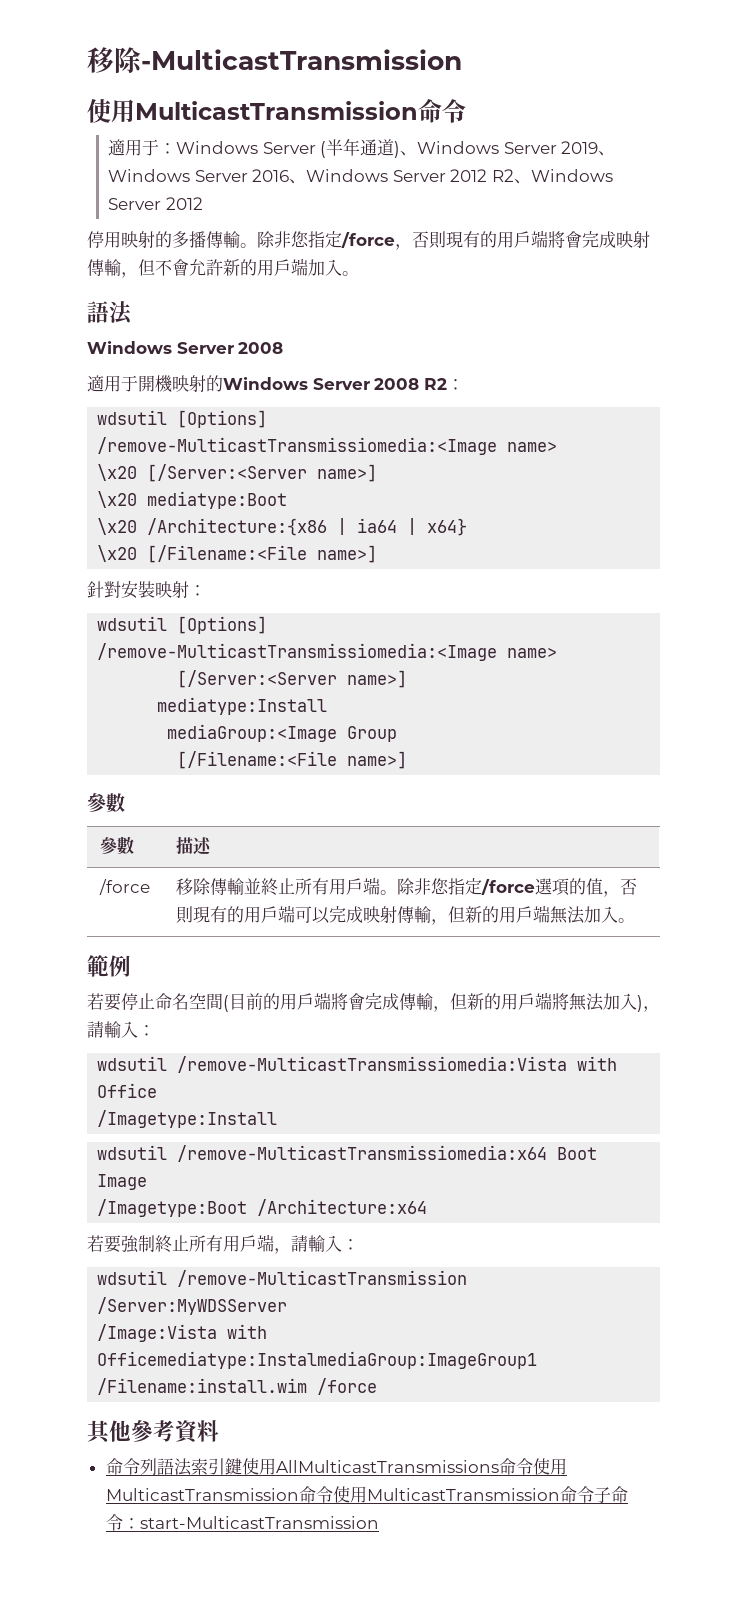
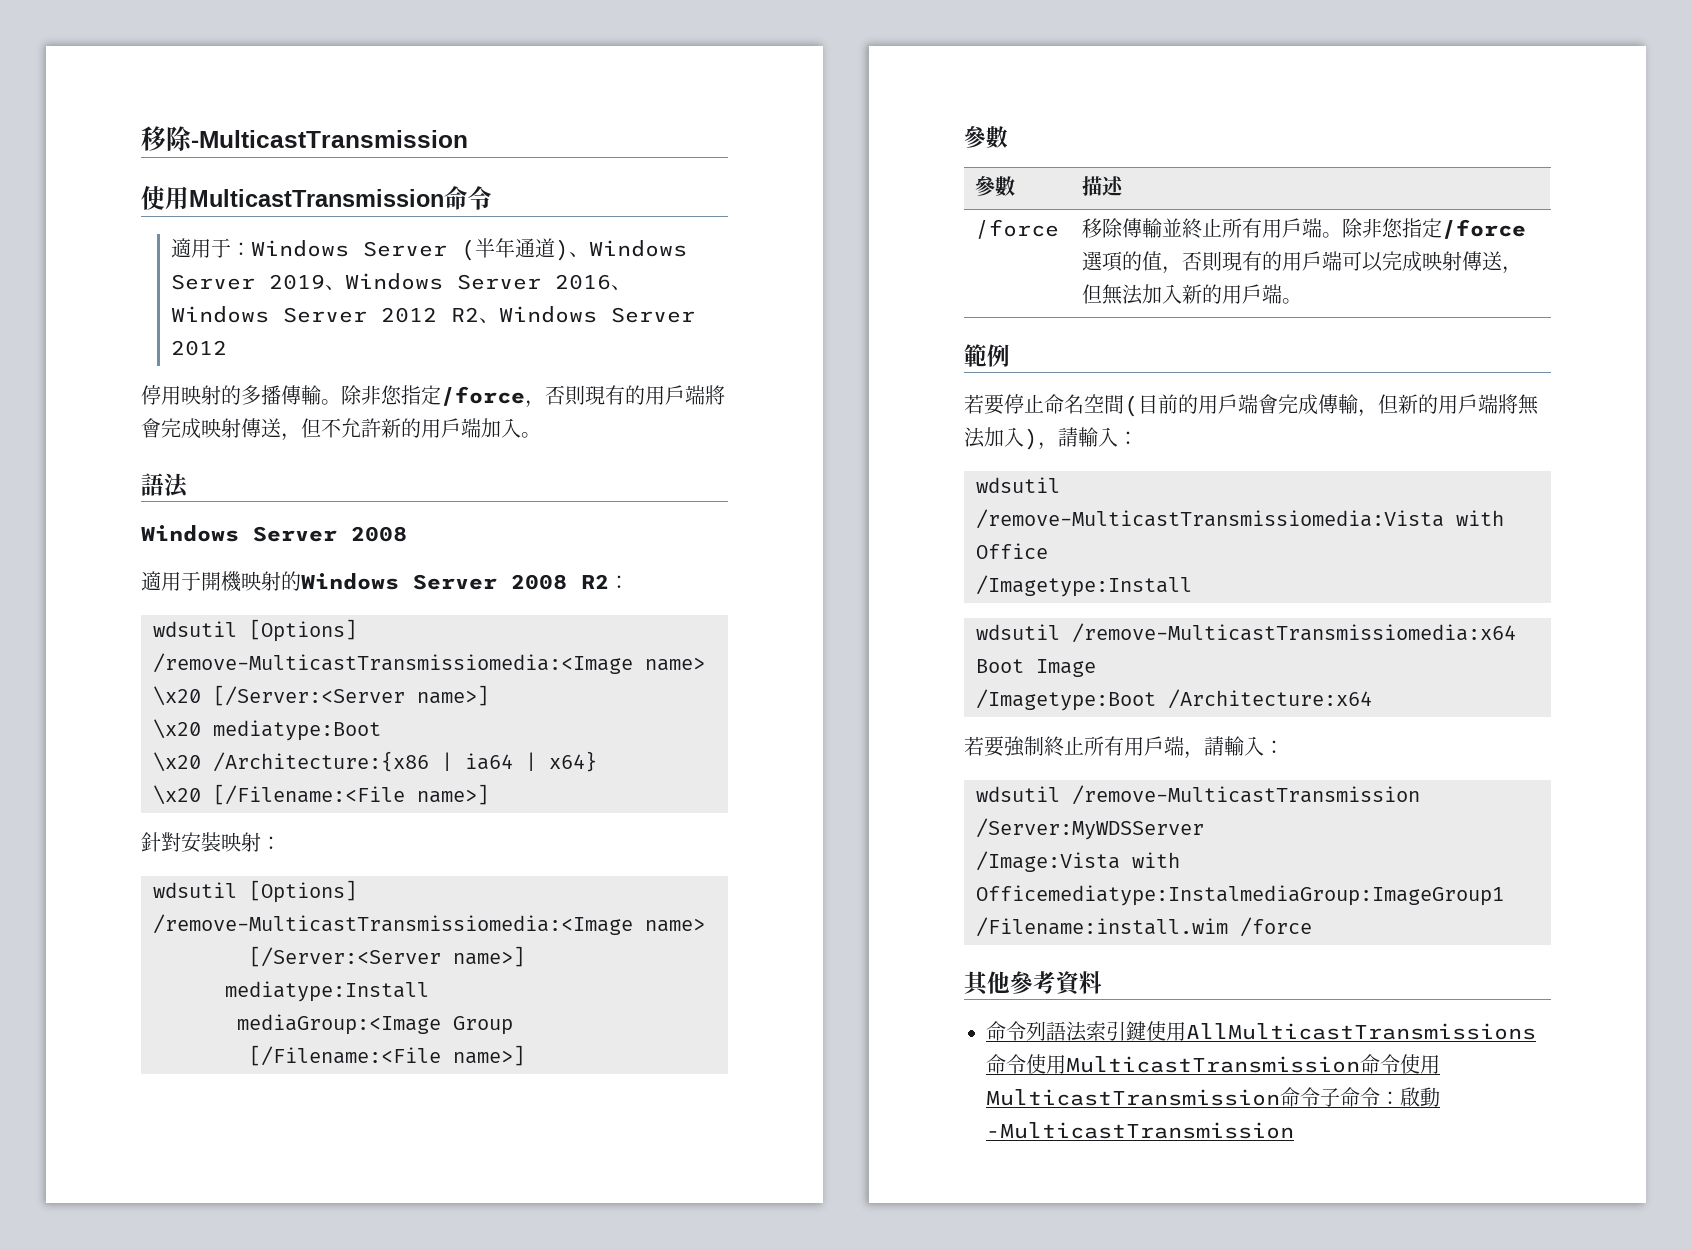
- 除非您指定/force，否則現有的用戶端將會完成映射傳輸，但不會允許新的用戶端加入。
+ 除非您指定/force，否則現有的用戶端將會完成映射傳送，但不允許新的用戶端加入。
- /force | 移除傳輸並終止所有用戶端。除非您指定/force選項的值，否則現有的用戶端可以完成映射傳輸，但新的用戶端無法加入。
+ /force | 移除傳輸並終止所有用戶端。除非您指定/force選項的值，否則現有的用戶端可以完成映射傳送，但無法加入新的用戶端。
- 若要停止命名空間(目前的用戶端將會完成傳輸，但新的用戶端將無法加入)，請輸入：
+ 若要停止命名空間(目前的用戶端會完成傳輸，但新的用戶端將無法加入)，請輸入：
- 命令列語法索引鍵使用AllMulticastTransmissions命令使用MulticastTransmission命令使用MulticastTransmission命令子命令：start-MulticastTransmission
+ 命令列語法索引鍵使用AllMulticastTransmissions命令使用MulticastTransmission命令使用MulticastTransmission命令子命令：啟動-MulticastTransmission

